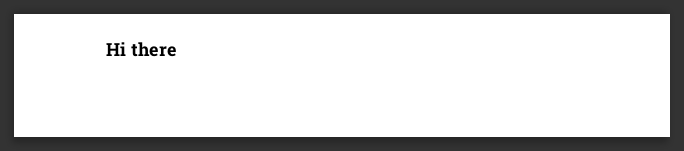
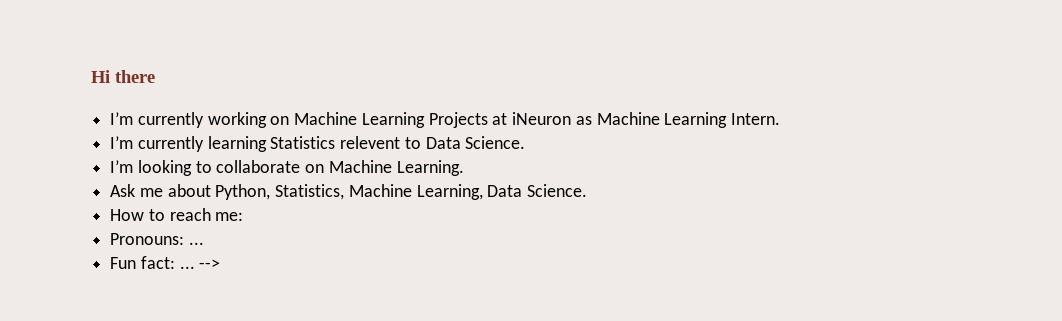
+ I’m currently working on Machine Learning Projects at iNeuron as Machine Learning Intern.
+ I’m currently learning Statistics relevent to Data Science.
+ I’m looking to collaborate on Machine Learning.
+ Ask me about Python, Statistics, Machine Learning, Data Science.
+ How to reach me:
+ Pronouns: ...
+ Fun fact: ... -->

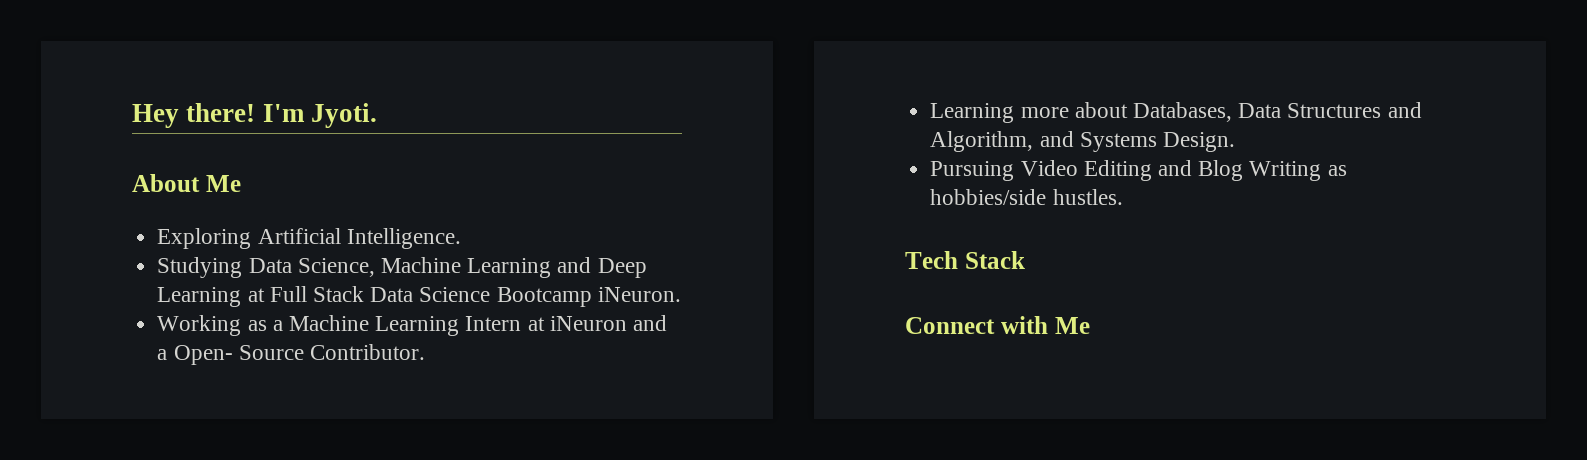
- Hi there
- I’m currently working on Machine Learning Projects at iNeuron as Machine Learning Intern.
- I’m currently learning Statistics relevent to Data Science.
- I’m looking to collaborate on Machine Learning.
- Ask me about Python, Statistics, Machine Learning, Data Science.
- How to reach me:
- Pronouns: ...
- Fun fact: ... -->
+ Hey there! I'm Jyoti.
+ About Me
+ Exploring Artificial Intelligence.
+ Studying Data Science, Machine Learning and Deep Learning at Full Stack Data Science Bootcamp iNeuron.
+ Working as a Machine Learning Intern at iNeuron and a Open- Source Contributor.
+ Learning more about Databases, Data Structures and Algorithm, and Systems Design.
+ Pursuing Video Editing and Blog Writing as hobbies/side hustles.
+ Tech Stack
+ Connect with Me

